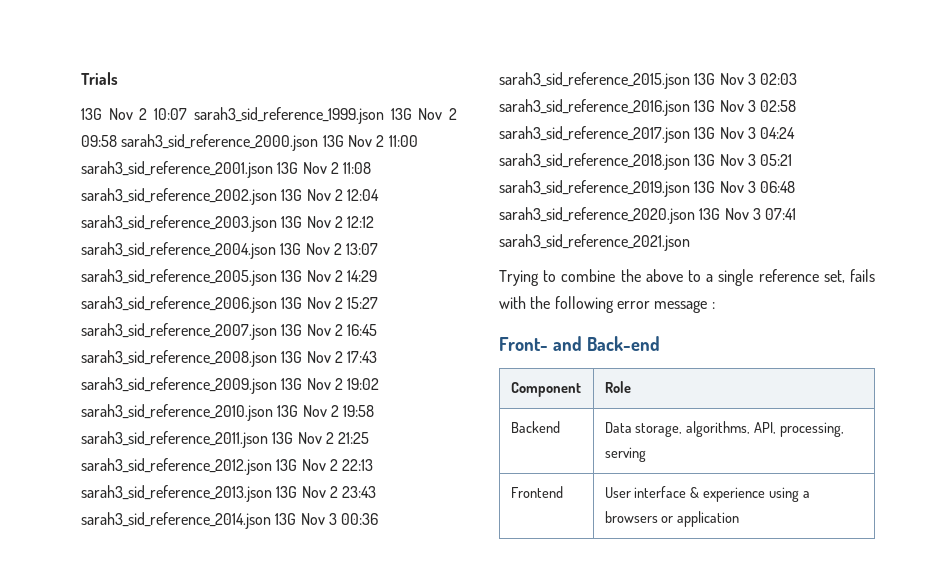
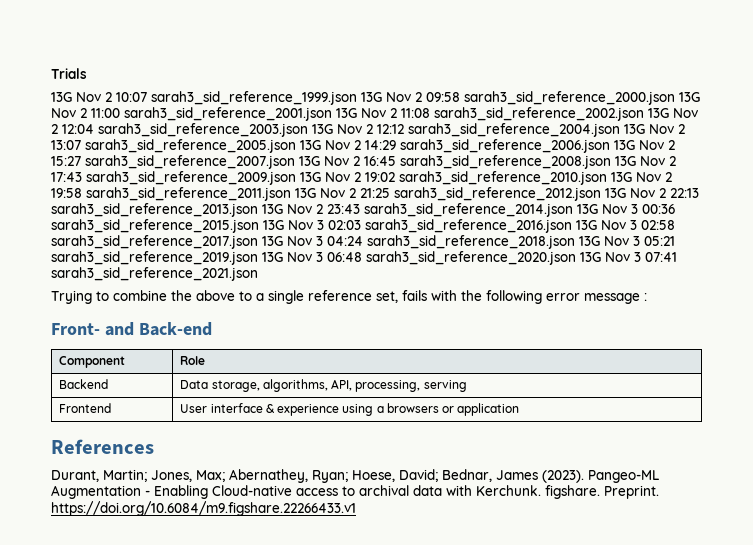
+ References
+ Durant, Martin; Jones, Max; Abernathey, Ryan; Hoese, David; Bednar, James (2023). Pangeo-ML Augmentation - Enabling Cloud-native access to archival data with Kerchunk. figshare. Preprint. https://doi.org/10.6084/m9.figshare.22266433.v1

